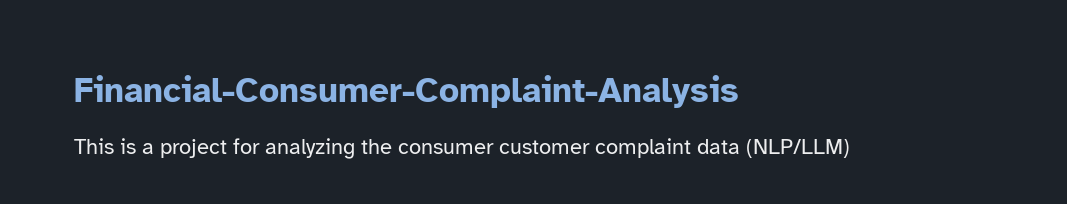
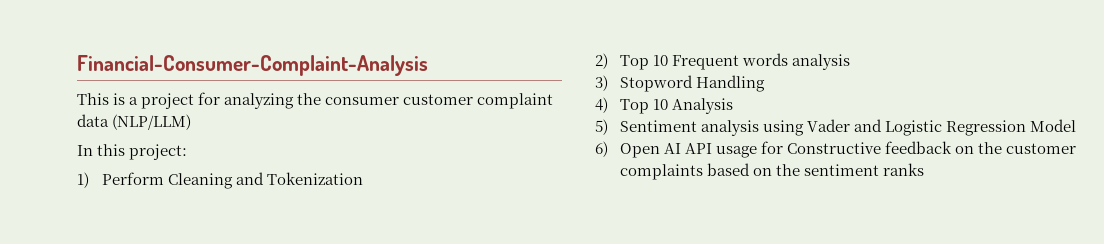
+ In this project:
+ 1) Perform Cleaning and Tokenization
+ 2) Top 10 Frequent words analysis
+ 3) Stopword Handling
+ 4) Top 10 Analysis
+ 5) Sentiment analysis using Vader and Logistic Regression Model
+ 6) Open AI API usage for Constructive feedback on the customer complaints based on the sentiment ranks

